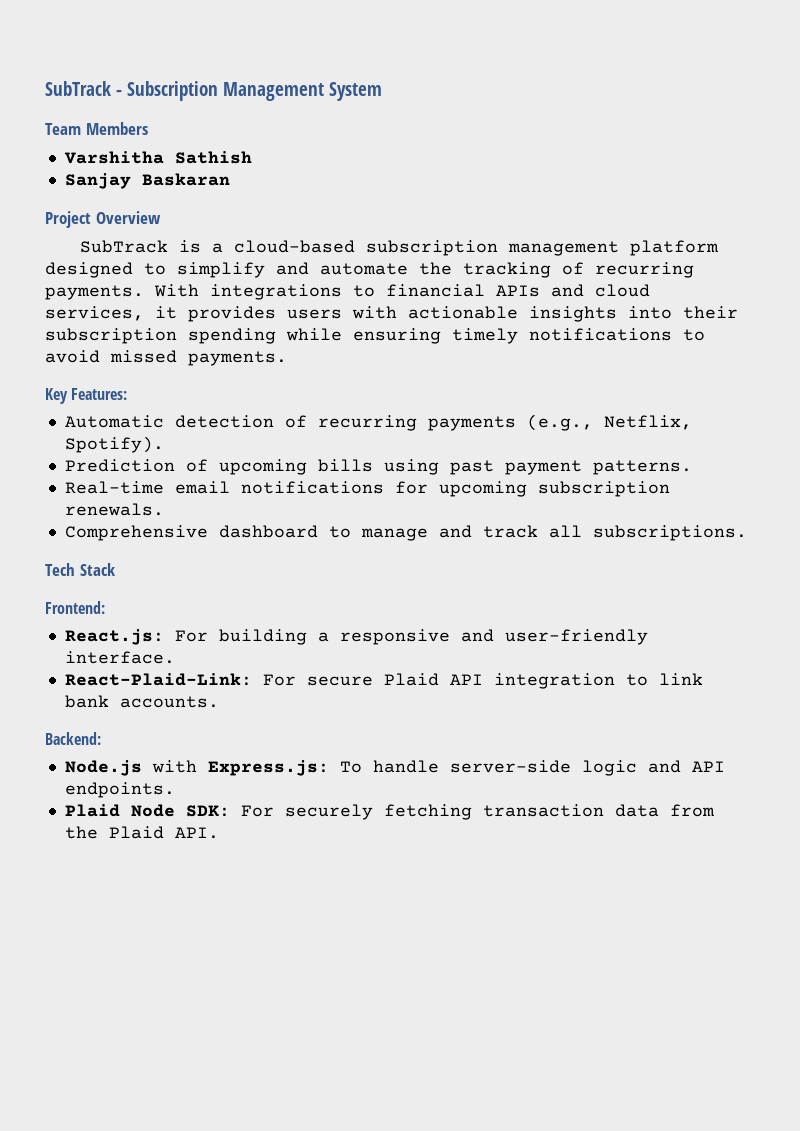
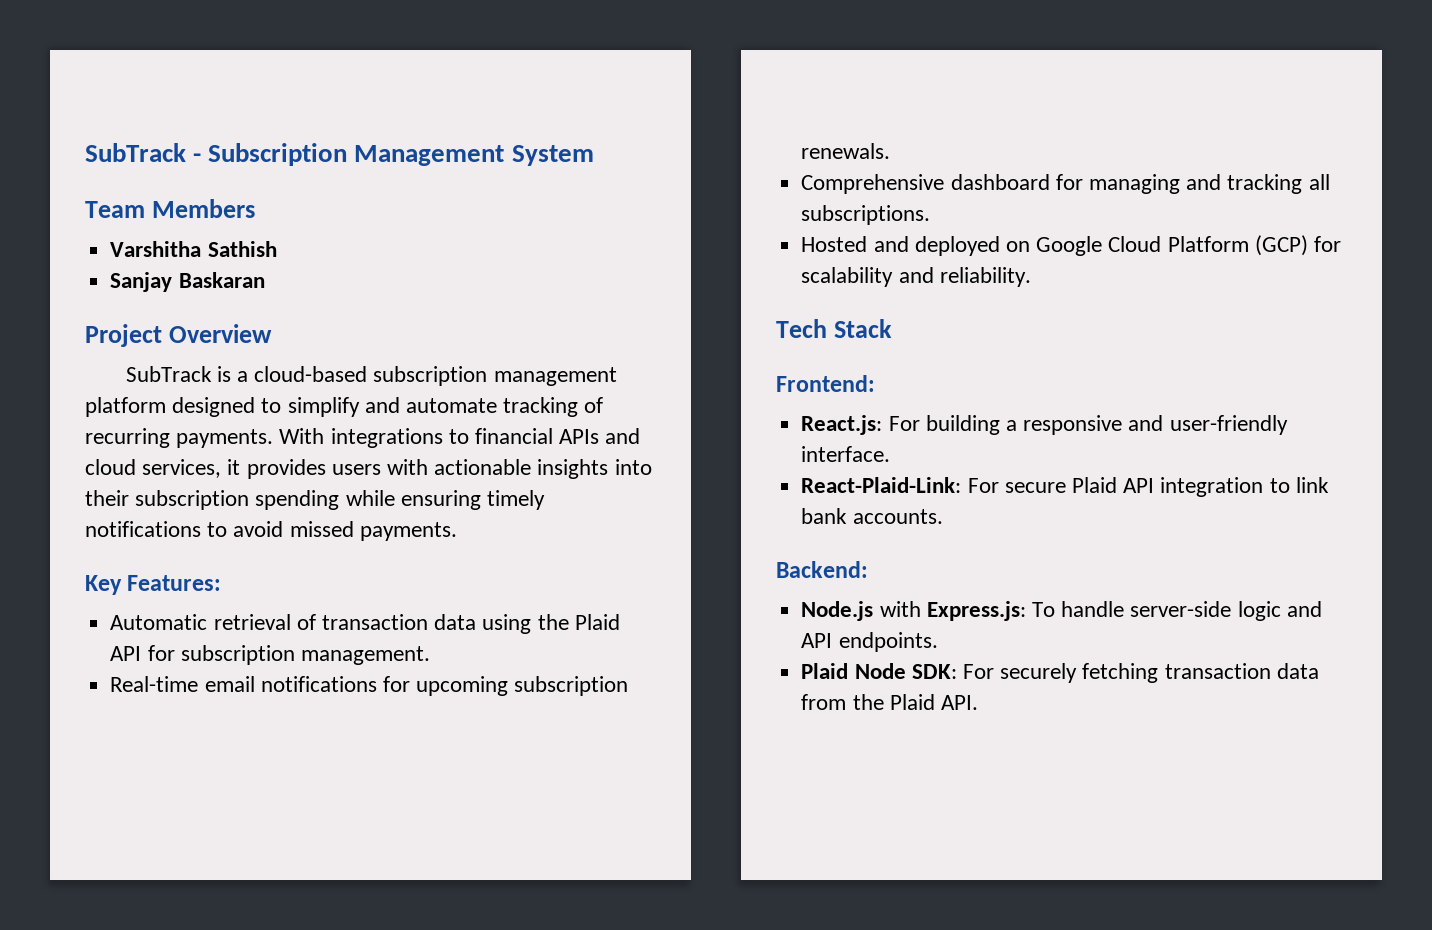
- SubTrack is a cloud-based subscription management platform designed to simplify and automate the tracking of recurring payments.
+ SubTrack is a cloud-based subscription management platform designed to simplify and automate tracking of recurring payments.
- Automatic detection of recurring payments (e.g., Netflix, Spotify).
- Prediction of upcoming bills using past payment patterns.
+ Automatic retrieval of transaction data using the Plaid API for subscription management.
- Comprehensive dashboard to manage and track all subscriptions.
+ Comprehensive dashboard for managing and tracking all subscriptions.
+ Hosted and deployed on Google Cloud Platform (GCP) for scalability and reliability.

